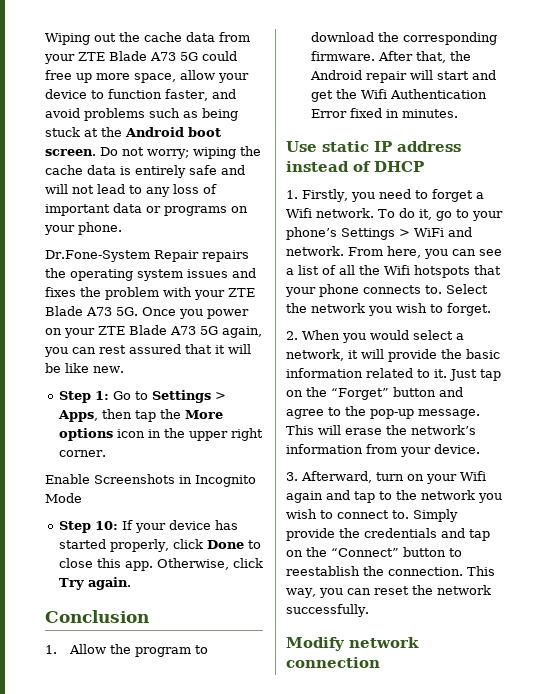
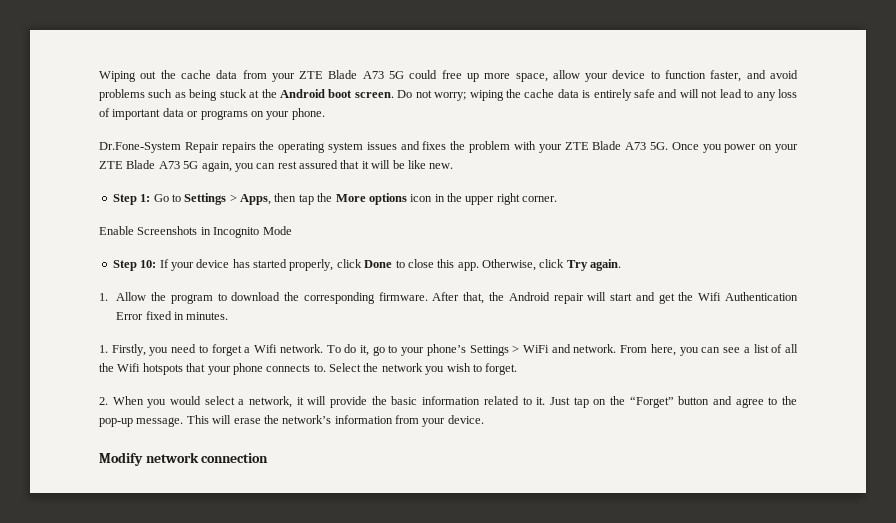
- Conclusion
- Use static IP address instead of DHCP
- 3. Afterward, turn on your Wifi again and tap to the network you wish to connect to. Simply provide the credentials and tap on the “Connect” button to reestablish the connection. This way, you can reset the network successfully.

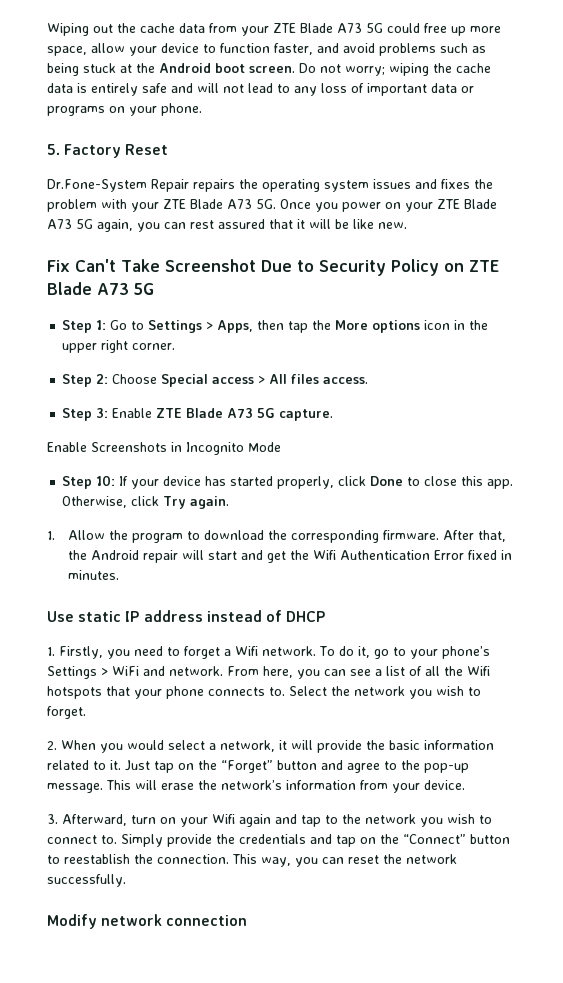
+ 5. Factory Reset
+ Fix Can't Take Screenshot Due to Security Policy on ZTE Blade A73 5G
+ Step 2: Choose Special access > All files access.
+ Step 3: Enable ZTE Blade A73 5G capture.
+ Use static IP address instead of DHCP
+ 3. Afterward, turn on your Wifi again and tap to the network you wish to connect to. Simply provide the credentials and tap on the “Connect” button to reestablish the connection. This way, you can reset the network successfully.

